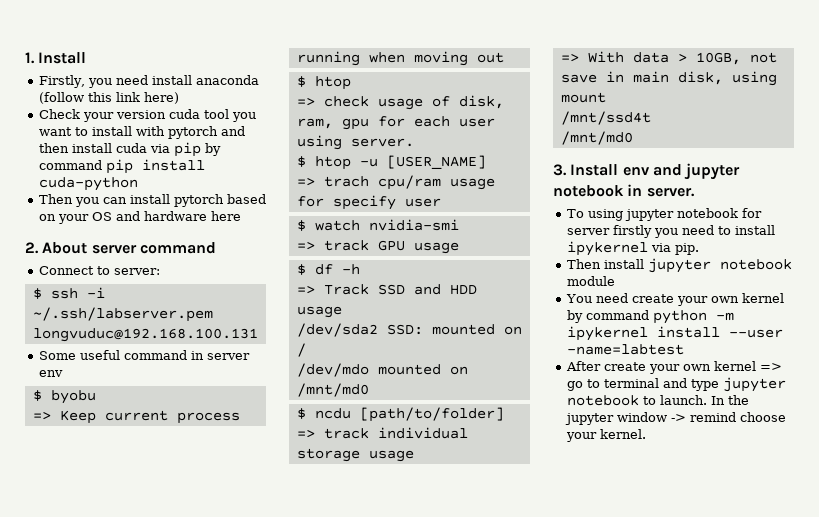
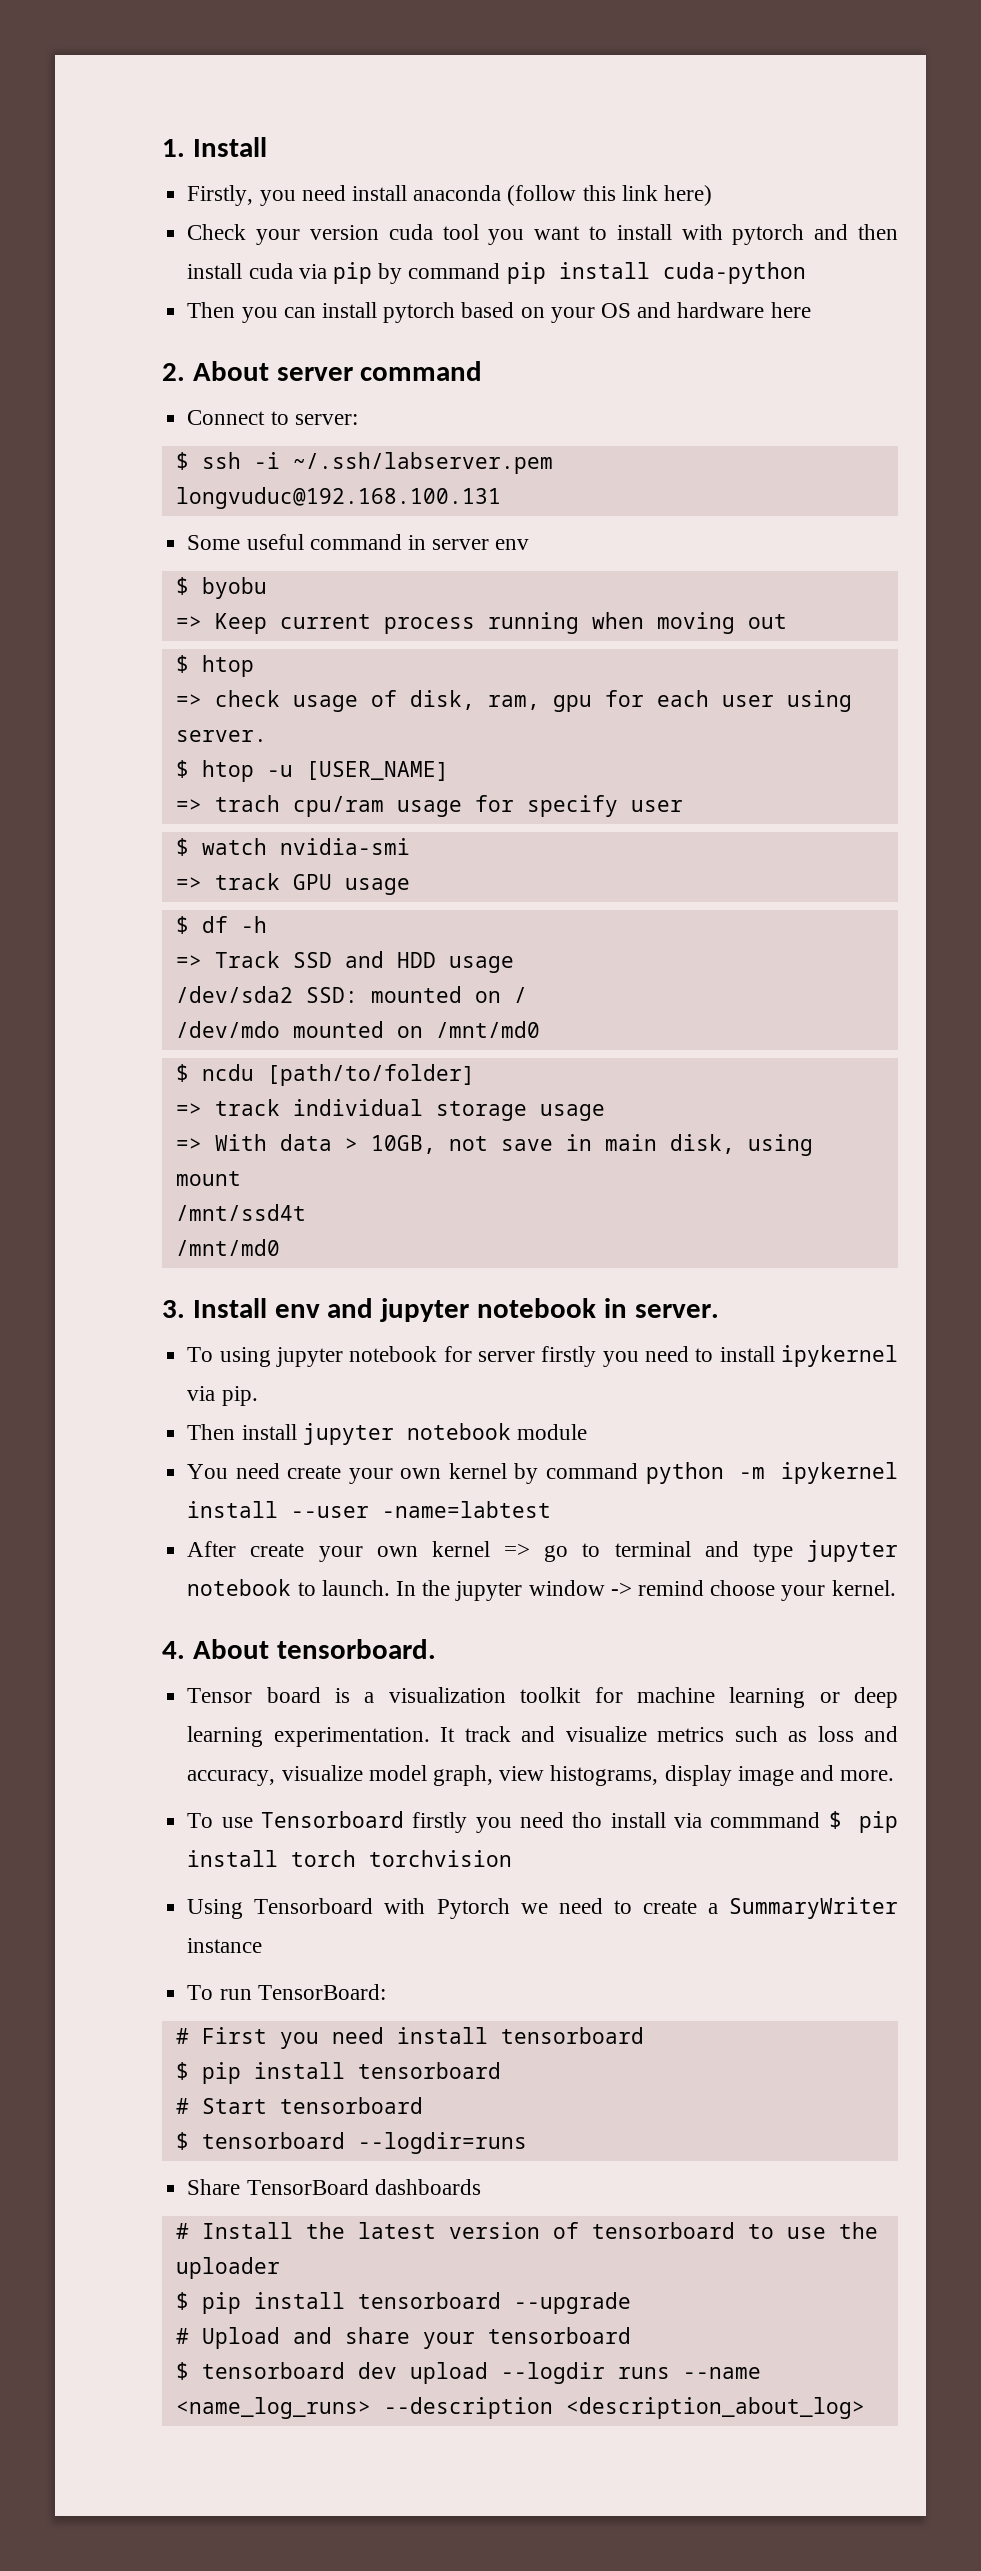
+ 4. About tensorboard.
+ Tensor board is a visualization toolkit for machine learning or deep learning experimentation. It track and visualize metrics such as loss and accuracy, visualize model graph, view histograms, display image and more.
+ To use Tensorboard firstly you need tho install via commmand $ pip install torch torchvision
+ Using Tensorboard with Pytorch we need to create a SummaryWriter instance
+ To run TensorBoard:
+ # First you need install tensorboard
+ $ pip install tensorboard
+ # Start tensorboard
+ $ tensorboard --logdir=runs
+ Share TensorBoard dashboards
+ # Install the latest version of tensorboard to use the uploader
+ $ pip install tensorboard --upgrade
+ # Upload and share your tensorboard
+ $ tensorboard dev upload --logdir runs --name <name_log_runs> --description <description_about_log>

